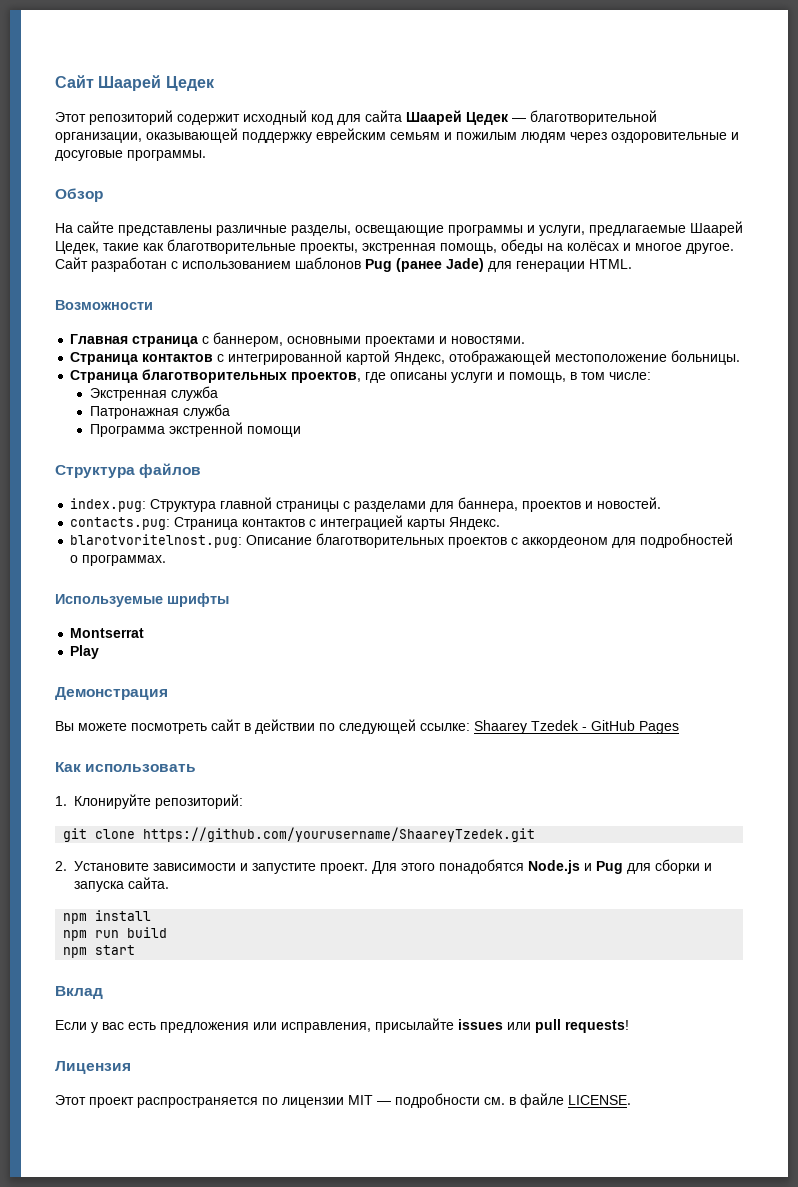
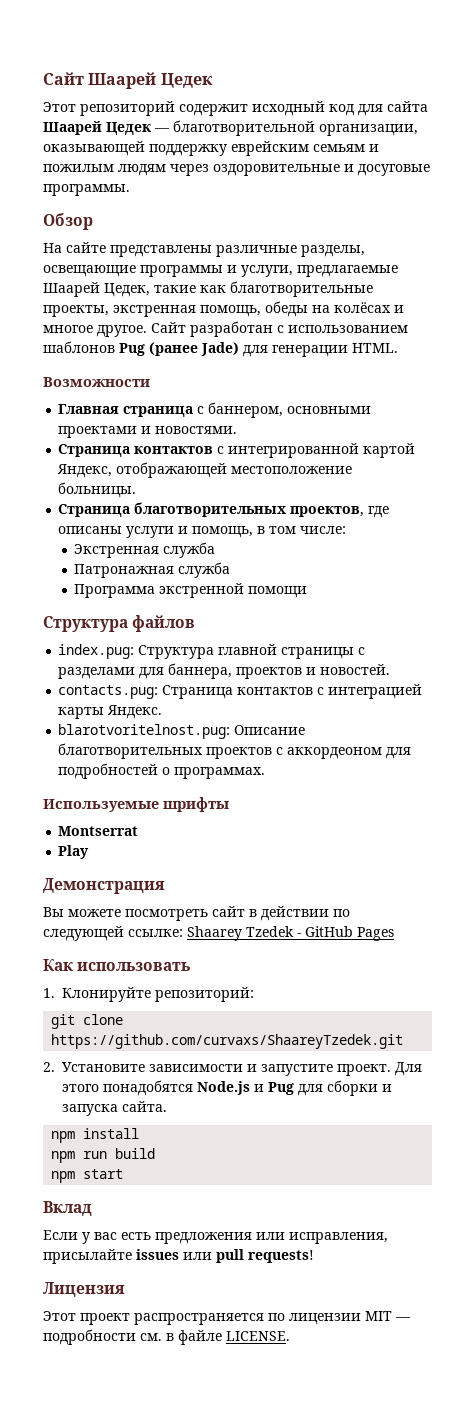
- git clone https://github.com/yourusername/ShaareyTzedek.git
+ git clone https://github.com/curvaxs/ShaareyTzedek.git

